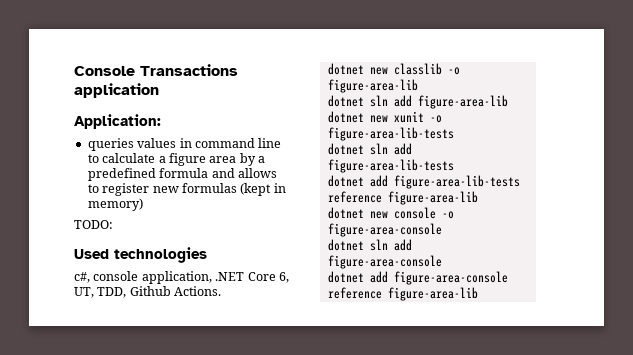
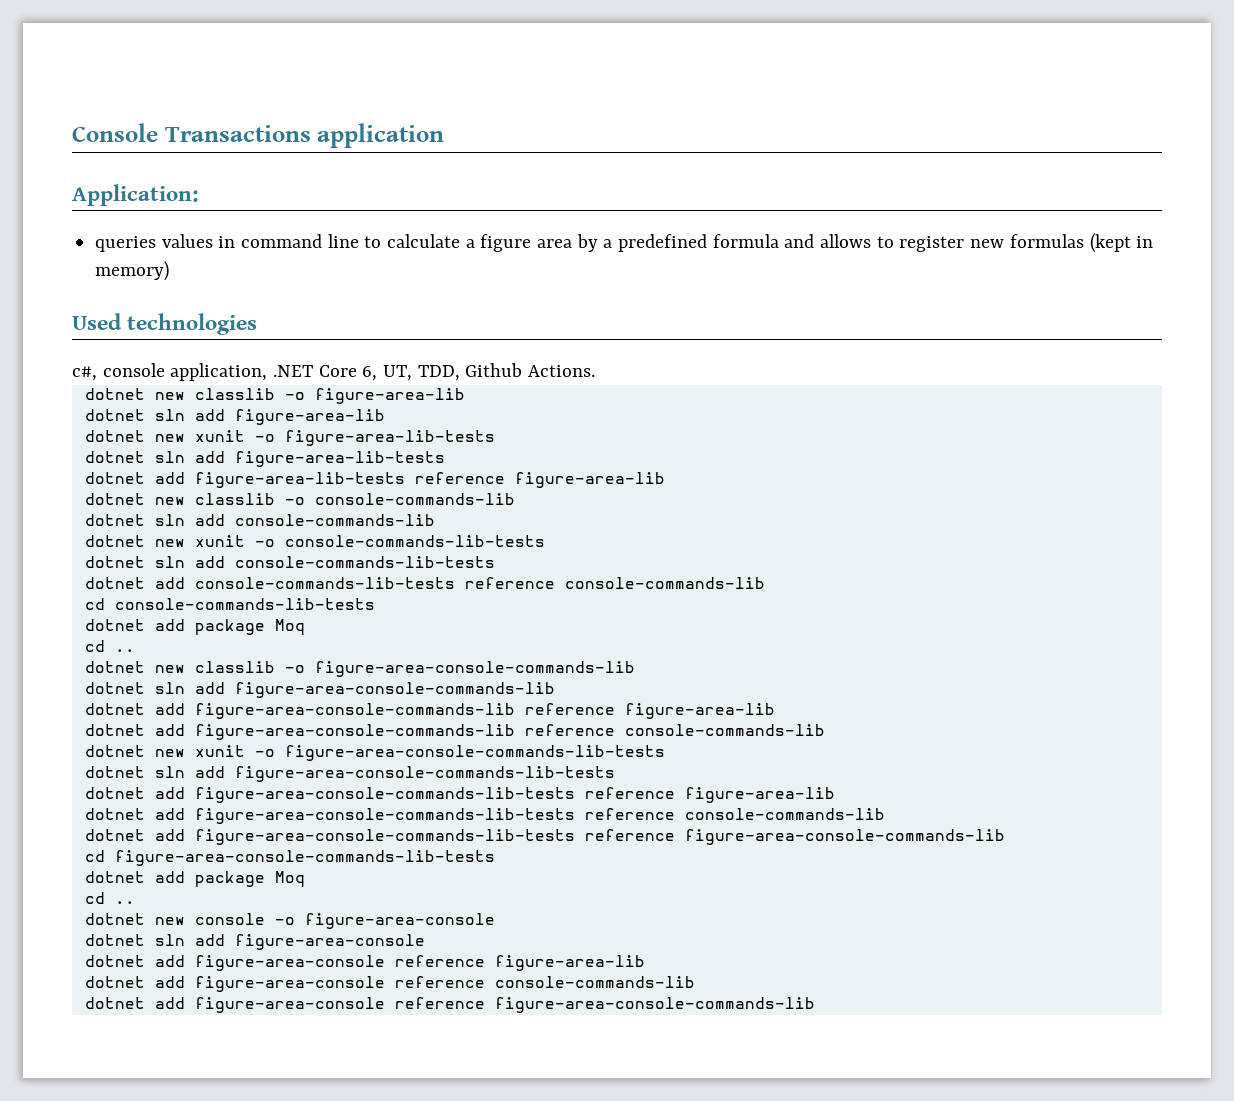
- TODO:
+ dotnet new classlib -o console-commands-lib
+ dotnet sln add console-commands-lib
+ dotnet new xunit -o console-commands-lib-tests
+ dotnet sln add console-commands-lib-tests
+ dotnet add console-commands-lib-tests reference console-commands-lib
+ cd console-commands-lib-tests
+ dotnet add package Moq
+ cd ..
+ dotnet new classlib -o figure-area-console-commands-lib
+ dotnet sln add figure-area-console-commands-lib
+ dotnet add figure-area-console-commands-lib reference figure-area-lib
+ dotnet add figure-area-console-commands-lib reference console-commands-lib
+ dotnet new xunit -o figure-area-console-commands-lib-tests
+ dotnet sln add figure-area-console-commands-lib-tests
+ dotnet add figure-area-console-commands-lib-tests reference figure-area-lib
+ dotnet add figure-area-console-commands-lib-tests reference console-commands-lib
+ dotnet add figure-area-console-commands-lib-tests reference figure-area-console-commands-lib
+ cd figure-area-console-commands-lib-tests
+ dotnet add package Moq
+ cd ..
+ dotnet add figure-area-console reference console-commands-lib
+ dotnet add figure-area-console reference figure-area-console-commands-lib

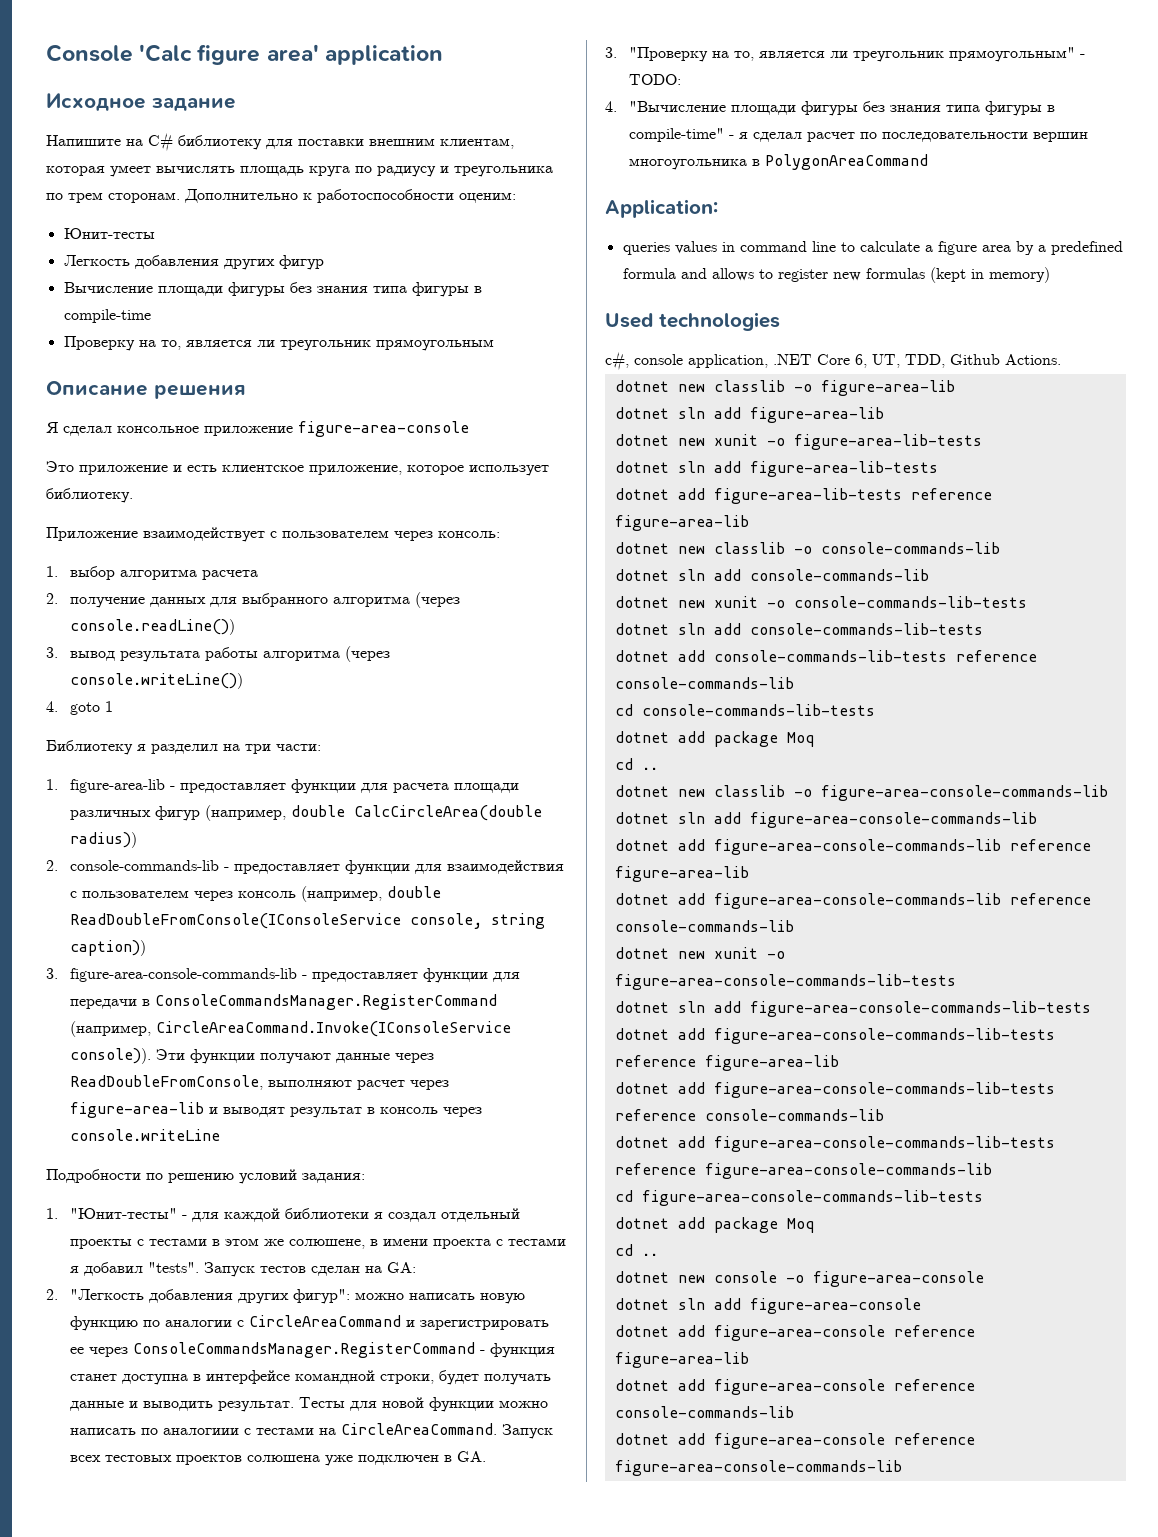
- Console Transactions application
+ Console 'Calc figure area' application
+ Исходное задание
+ Напишите на C# библиотеку для поставки внешним клиентам, которая умеет вычислять площадь круга по радиусу и треугольника по трем сторонам. Дополнительно к работоспособности оценим:
+ Юнит-тесты
+ Легкость добавления других фигур
+ Вычисление площади фигуры без знания типа фигуры в compile-time
+ Проверку на то, является ли треугольник прямоугольным
+ Описание решения
+ Я сделал консольное приложение figure-area-console
+ Это приложение и есть клиентское приложение, которое использует библиотеку.
+ Приложение взаимодействует с пользователем через консоль:
+ 1. выбор алгоритма расчета
+ 2. получение данных для выбранного алгоритма (через console.readLine())
+ 3. вывод результата работы алгоритма (через console.writeLine())
+ 4. goto 1
+ Библиотеку я разделил на три части:
+ 1. figure-area-lib - предоставляет функции для расчета площади различных фигур (например, double CalcCircleArea(double radius))
+ 2. console-commands-lib - предоставляет функции для взаимодействия с пользователем через консоль (например, double ReadDoubleFromConsole(IConsoleService console, string caption))
+ 3. figure-area-console-commands-lib - предоставляет функции для передачи в ConsoleCommandsManager.RegisterCommand (например, CircleAreaCommand.Invoke(IConsoleService console)). Эти функции получают данные через ReadDoubleFromConsole, выполняют расчет через figure-area-lib и выводят результат в консоль через console.writeLine
+ Подробности по решению условий задания:
+ 1. "Юнит-тесты" - для каждой библиотеки я создал отдельный проекты с тестами в этом же солюшене, в имени проекта с тестами я добавил "tests". Запуск тестов сделан на GA:
+ 2. "Легкость добавления других фигур": можно написать новую функцию по аналогии с CircleAreaCommand и зарегистрировать ее через ConsoleCommandsManager.RegisterCommand - функция станет доступна в интерфейсе командной строки, будет получать данные и выводить результат. Тесты для новой функции можно написать по аналогиии с тестами на CircleAreaCommand. Запуск всех тестовых проектов солюшена уже подключен в GA.
+ 3. "Проверку на то, является ли треугольник прямоугольным" - TODO:
+ 4. "Вычисление площади фигуры без знания типа фигуры в compile-time" - я сделал расчет по последовательности вершин многоугольника в PolygonAreaCommand

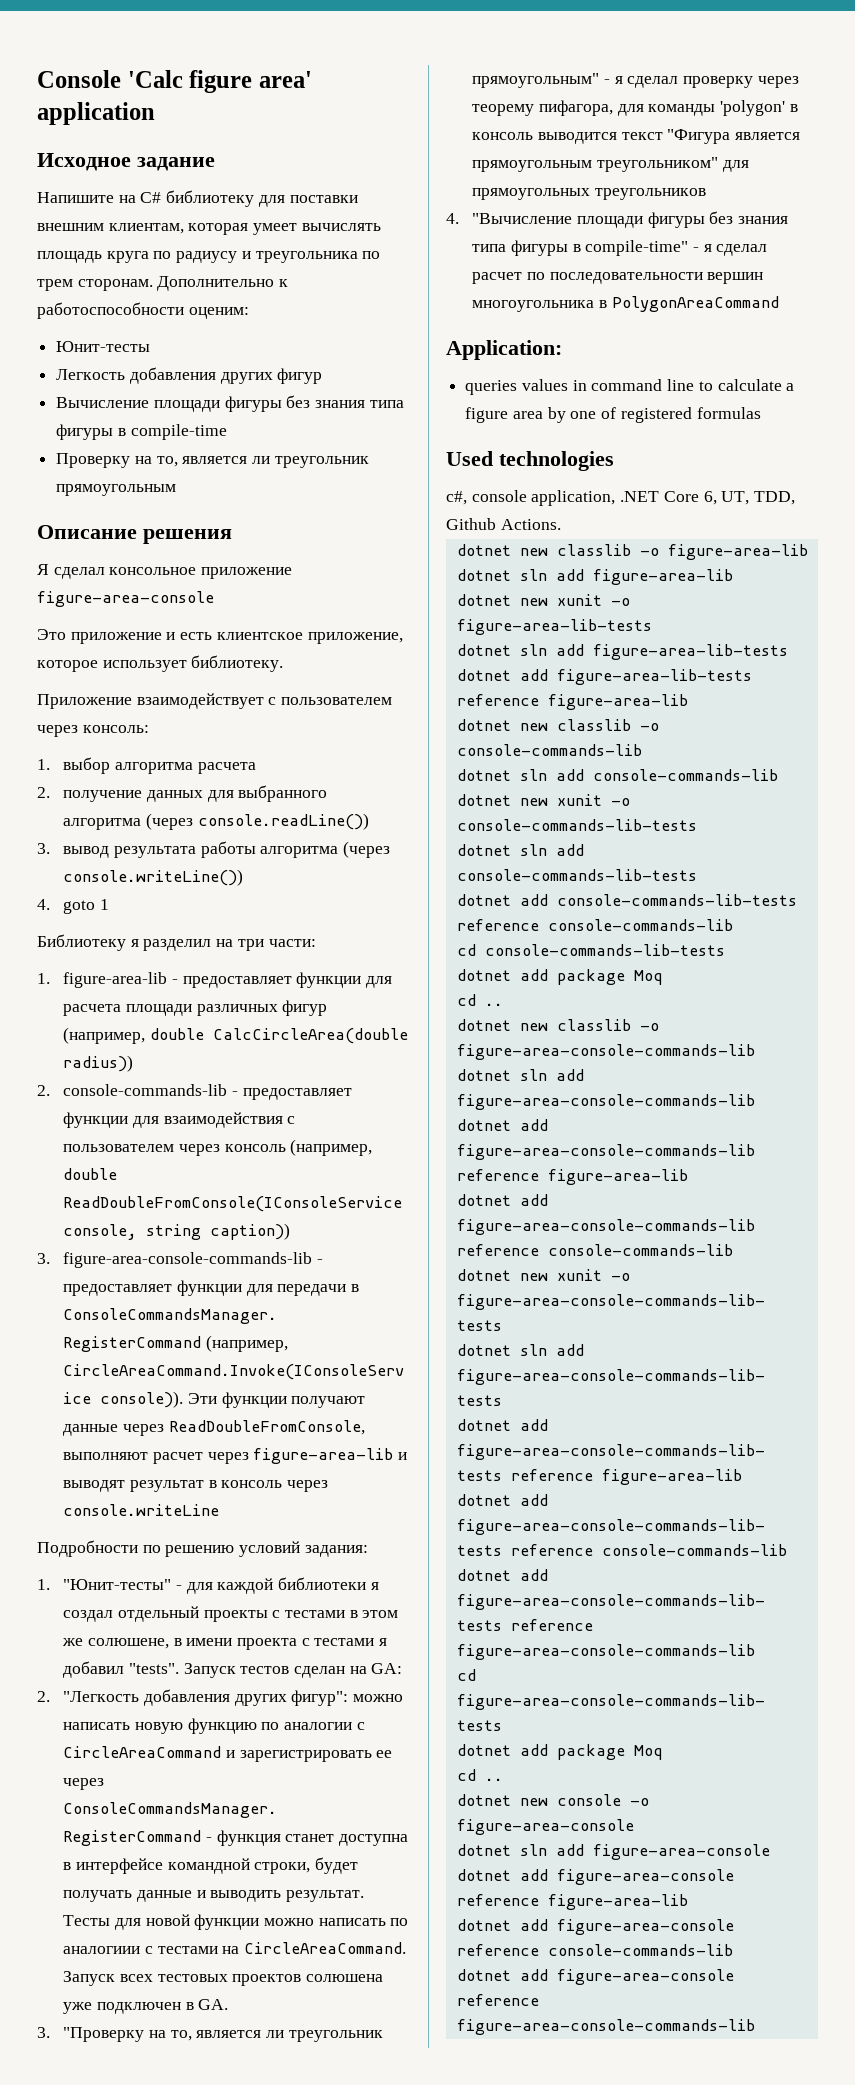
- 3. "Проверку на то, является ли треугольник прямоугольным" - TODO:
+ 3. "Проверку на то, является ли треугольник прямоугольным" - я сделал проверку через теорему пифагора, для команды 'polygon' в консоль выводится текст "Фигура является прямоугольным треугольником" для прямоугольных треугольников
- queries values in command line to calculate a figure area by a predefined formula and allows to register new formulas (kept in memory)
+ queries values in command line to calculate a figure area by one of registered formulas

